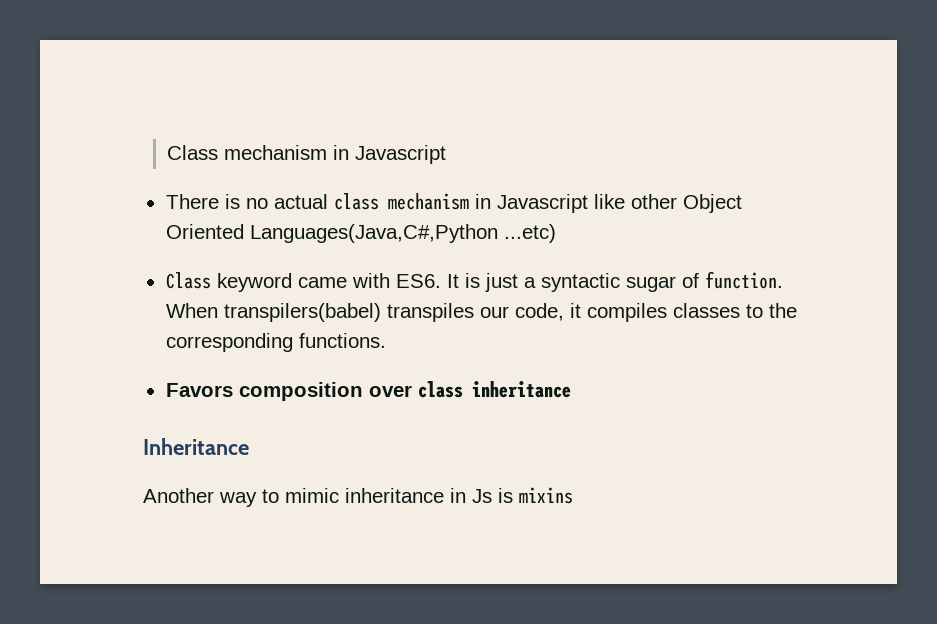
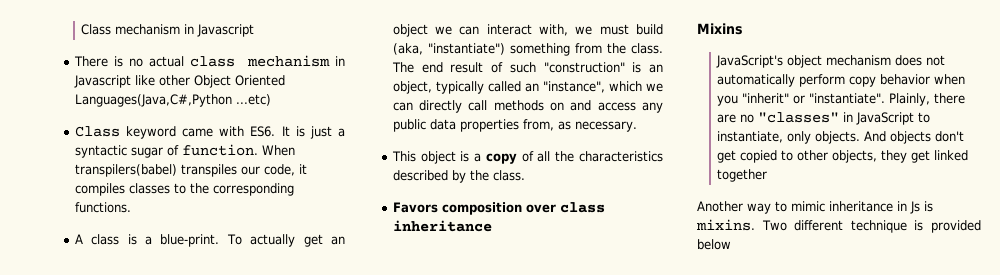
+ A class is a blue-print. To actually get an object we can interact with, we must build (aka, "instantiate") something from the class. The end result of such "construction" is an object, typically called an "instance", which we can directly call methods on and access any public data properties from, as necessary.
+ This object is a copy of all the characteristics described by the class.
- Inheritance
+ Mixins
+ JavaScript's object mechanism does not automatically perform copy behavior when you "inherit" or "instantiate". Plainly, there are no "classes" in JavaScript to instantiate, only objects. And objects don't get copied to other objects, they get linked together
- Another way to mimic inheritance in Js is mixins
+ Another way to mimic inheritance in Js is mixins. Two different technique is provided below

